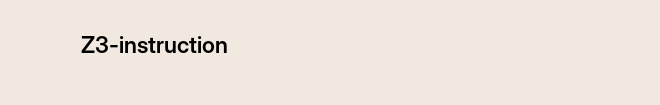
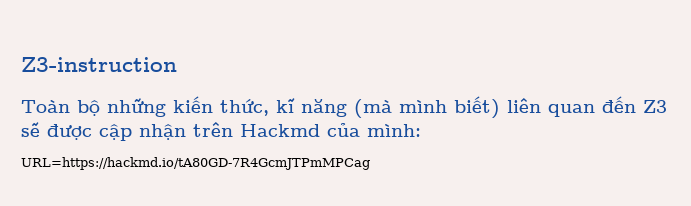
+ Toàn bộ những kiến thức, kĩ năng (mà mình biết) liên quan đến Z3 sẽ được cập nhận trên Hackmd của mình:
+ URL=https://hackmd.io/tA80GD-7R4GcmJTPmMPCag

